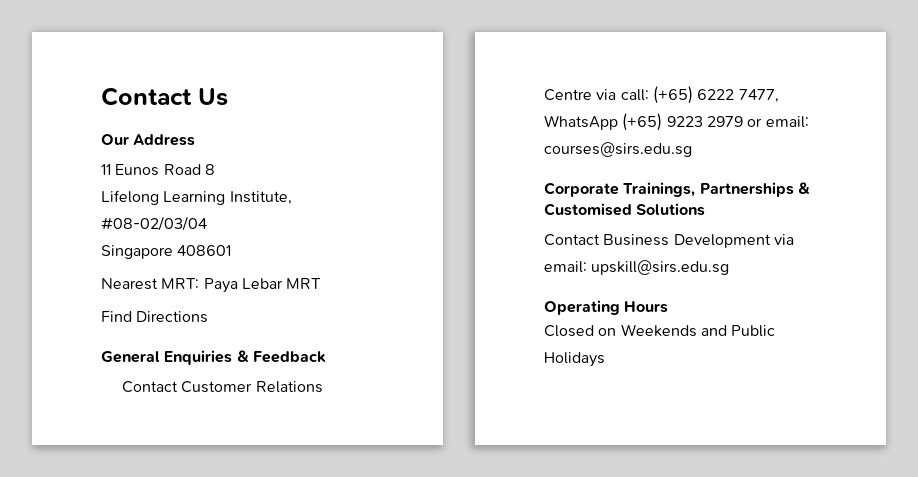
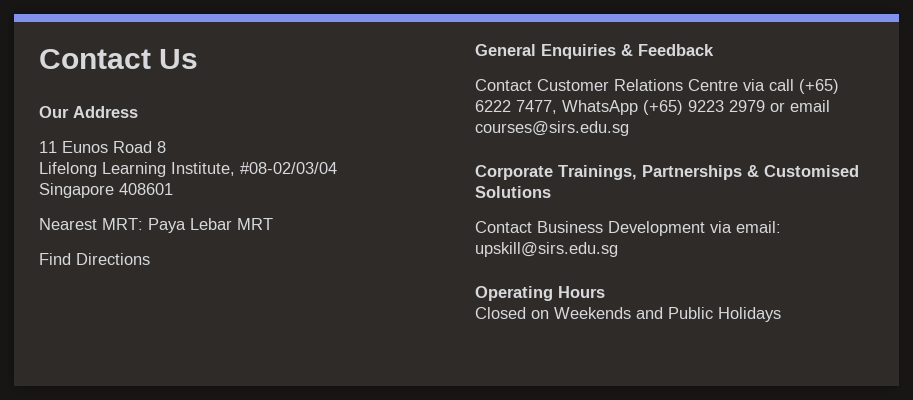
- Contact Customer Relations Centre via call: (+65) 6222 7477, WhatsApp (+65) 9223 2979 or email: courses@sirs.edu.sg
+ Contact Customer Relations Centre via call (+65) 6222 7477, WhatsApp (+65) 9223 2979 or email courses@sirs.edu.sg

